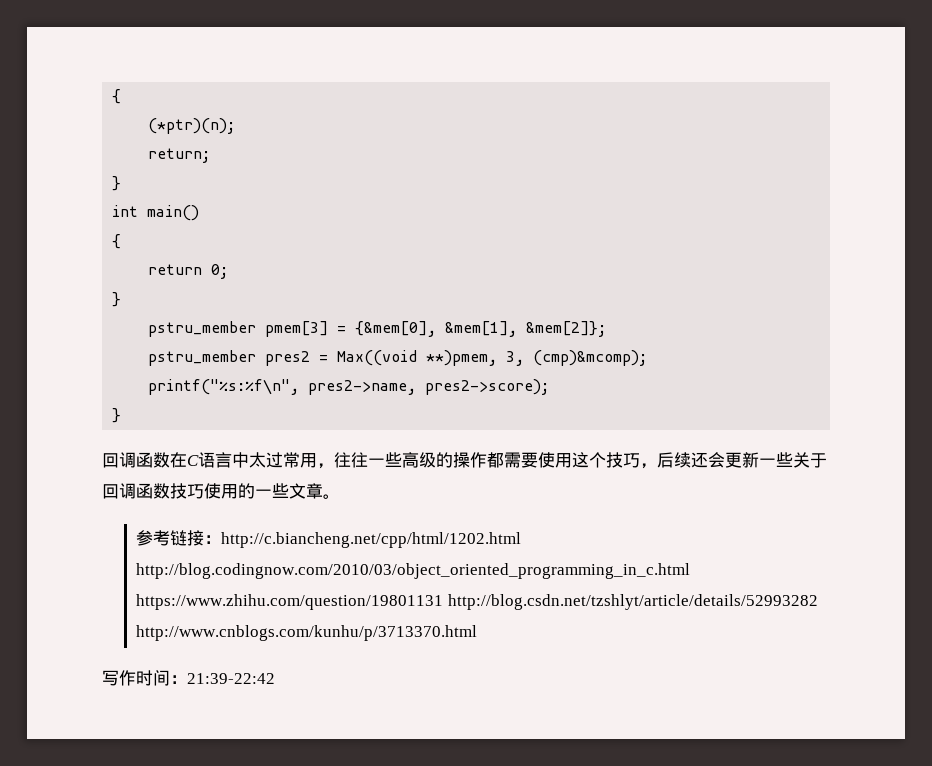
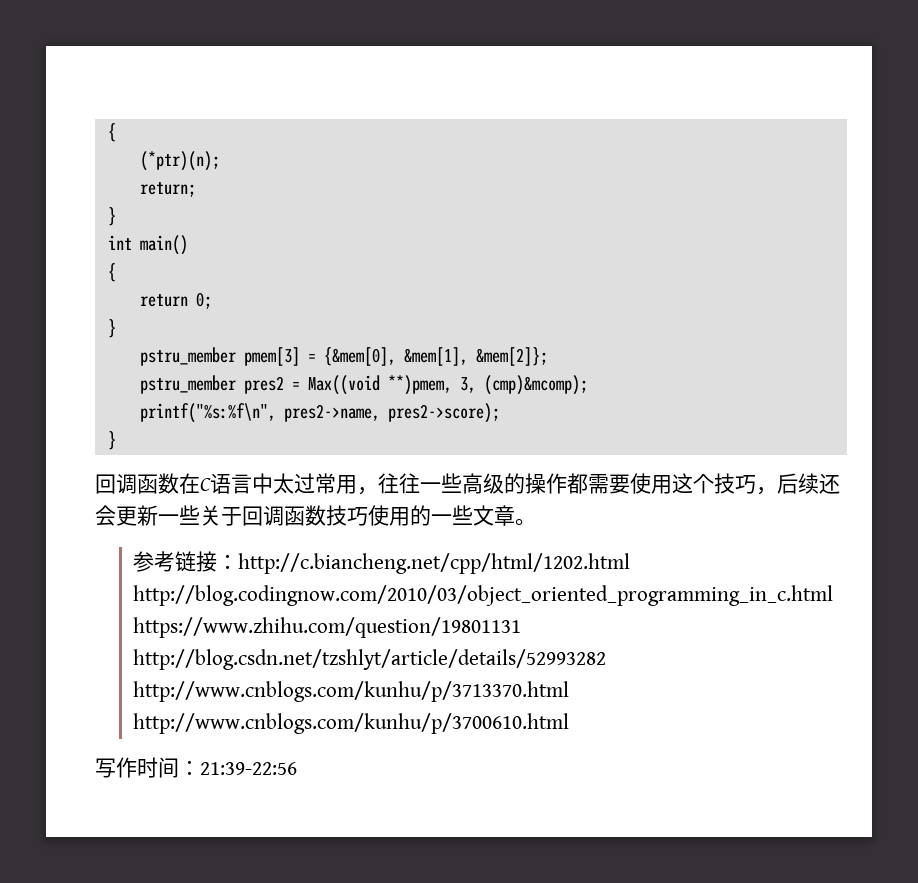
- 参考链接：http://c.biancheng.net/cpp/html/1202.html http://blog.codingnow.com/2010/03/object_oriented_programming_in_c.html https://www.zhihu.com/question/19801131 http://blog.csdn.net/tzshlyt/article/details/52993282 http://www.cnblogs.com/kunhu/p/3713370.html
+ 参考链接：http://c.biancheng.net/cpp/html/1202.html http://blog.codingnow.com/2010/03/object_oriented_programming_in_c.html https://www.zhihu.com/question/19801131 http://blog.csdn.net/tzshlyt/article/details/52993282 http://www.cnblogs.com/kunhu/p/3713370.html http://www.cnblogs.com/kunhu/p/3700610.html
- 写作时间：21:39-22:42
+ 写作时间：21:39-22:56

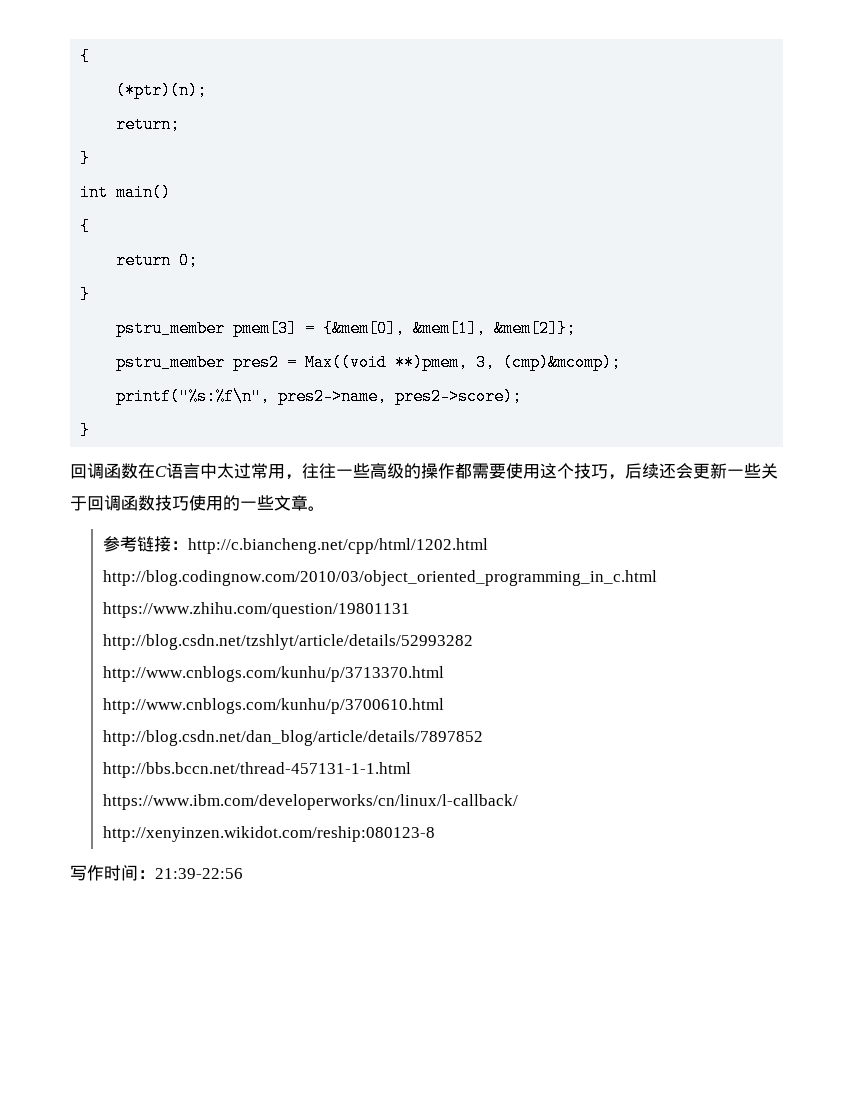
- 参考链接：http://c.biancheng.net/cpp/html/1202.html http://blog.codingnow.com/2010/03/object_oriented_programming_in_c.html https://www.zhihu.com/question/19801131 http://blog.csdn.net/tzshlyt/article/details/52993282 http://www.cnblogs.com/kunhu/p/3713370.html http://www.cnblogs.com/kunhu/p/3700610.html
+ 参考链接：http://c.biancheng.net/cpp/html/1202.html http://blog.codingnow.com/2010/03/object_oriented_programming_in_c.html https://www.zhihu.com/question/19801131 http://blog.csdn.net/tzshlyt/article/details/52993282 http://www.cnblogs.com/kunhu/p/3713370.html http://www.cnblogs.com/kunhu/p/3700610.html http://blog.csdn.net/dan_blog/article/details/7897852 http://bbs.bccn.net/thread-457131-1-1.html https://www.ibm.com/developerworks/cn/linux/l-callback/ http://xenyinzen.wikidot.com/reship:080123-8

